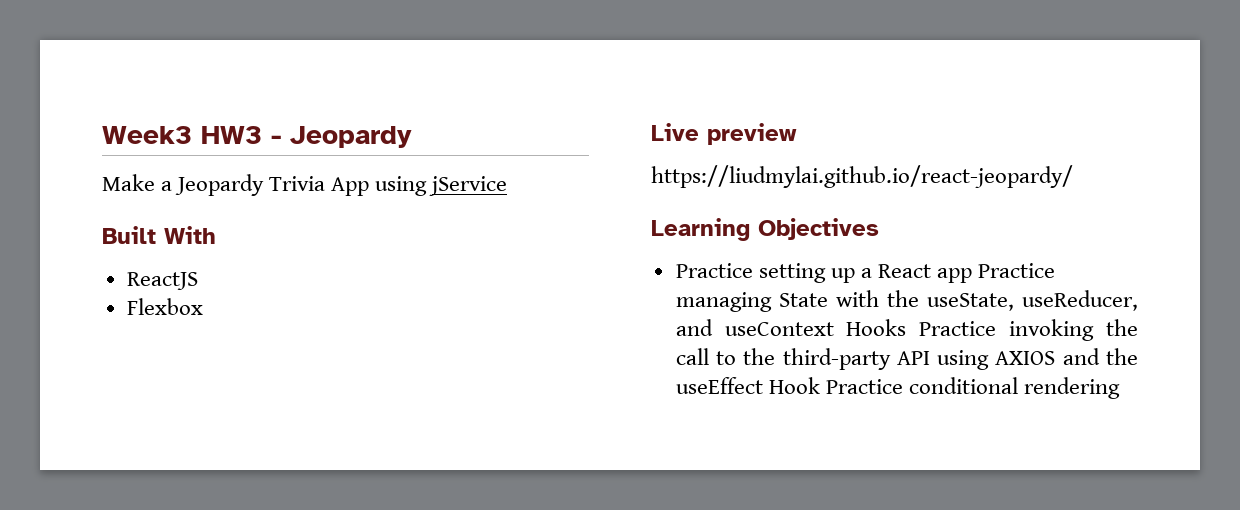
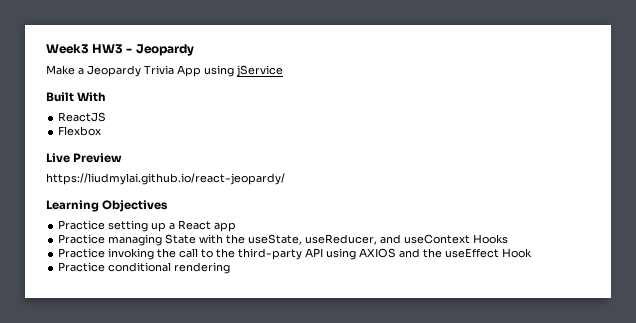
- Live preview
+ Live Preview
- Practice setting up a React app Practice managing State with the useState, useReducer, and useContext Hooks Practice invoking the call to the third-party API using AXIOS and the useEffect Hook Practice conditional rendering
+ Practice setting up a React app
+ Practice managing State with the useState, useReducer, and useContext Hooks
+ Practice invoking the call to the third-party API using AXIOS and the useEffect Hook
+ Practice conditional rendering

